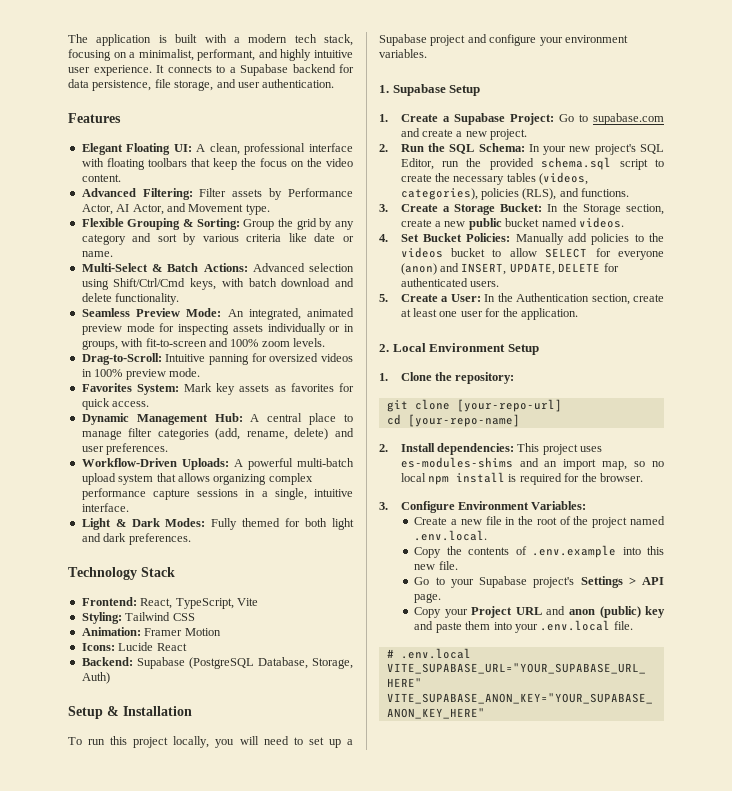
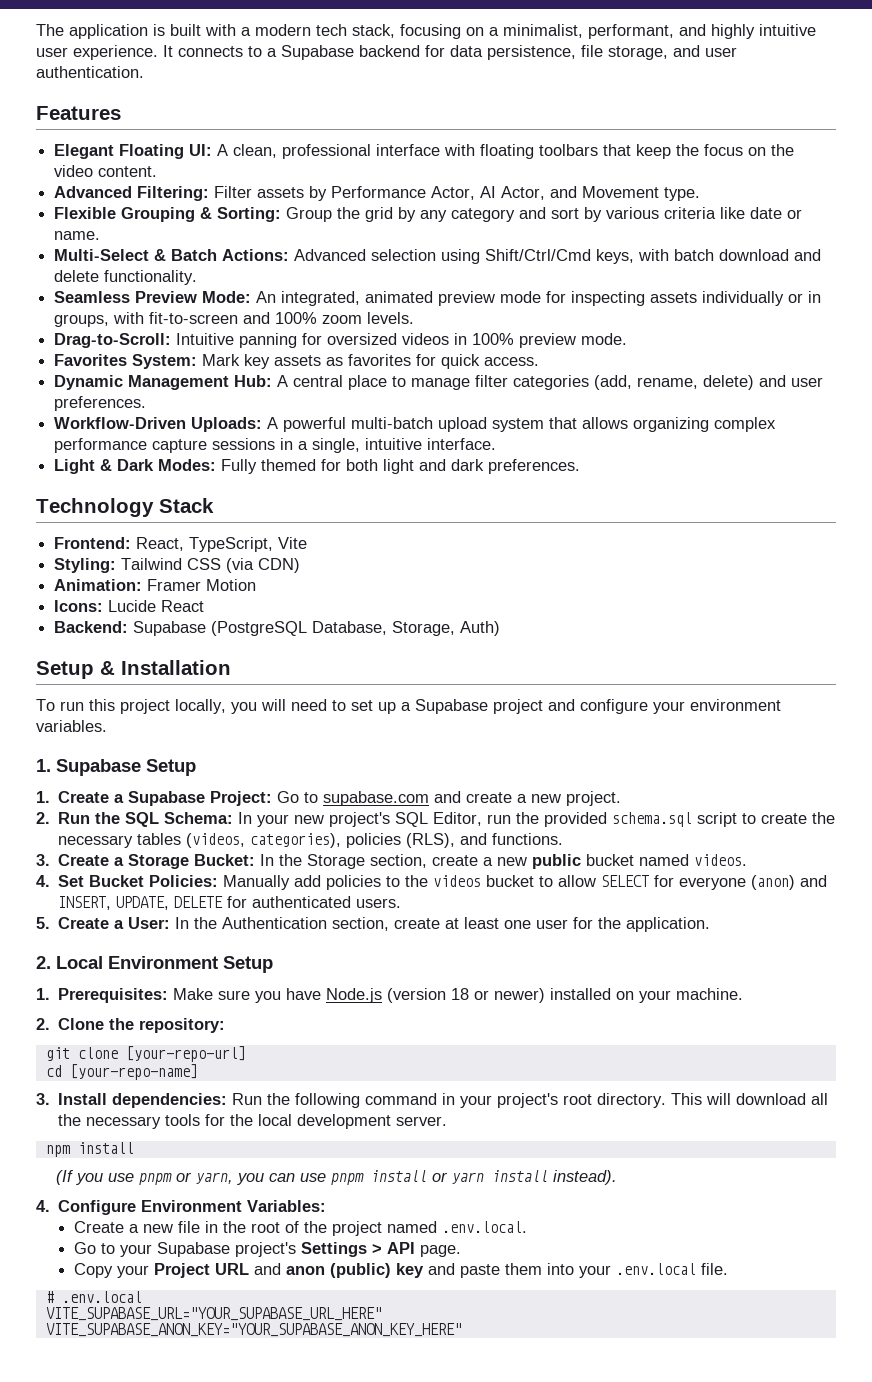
- Styling: Tailwind CSS
+ Styling: Tailwind CSS (via CDN)
- 1. Clone the repository:
+ 1. Prerequisites: Make sure you have Node.js (version 18 or newer) installed on your machine.
+ 2. Clone the repository:
- 2. Install dependencies: This project uses es-modules-shims and an import map, so no local npm install is required for the browser.
- 3. Configure Environment Variables:
+ 3. Install dependencies: Run the following command in your project's root directory. This will download all the necessary tools for the local development server.
+ npm install
+ (If you use pnpm or yarn, you can use pnpm install or yarn install instead).
+ 4. Configure Environment Variables:
- Copy the contents of .env.example into this new file.

